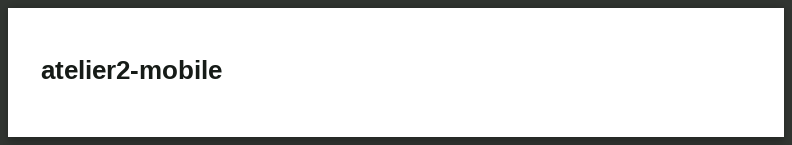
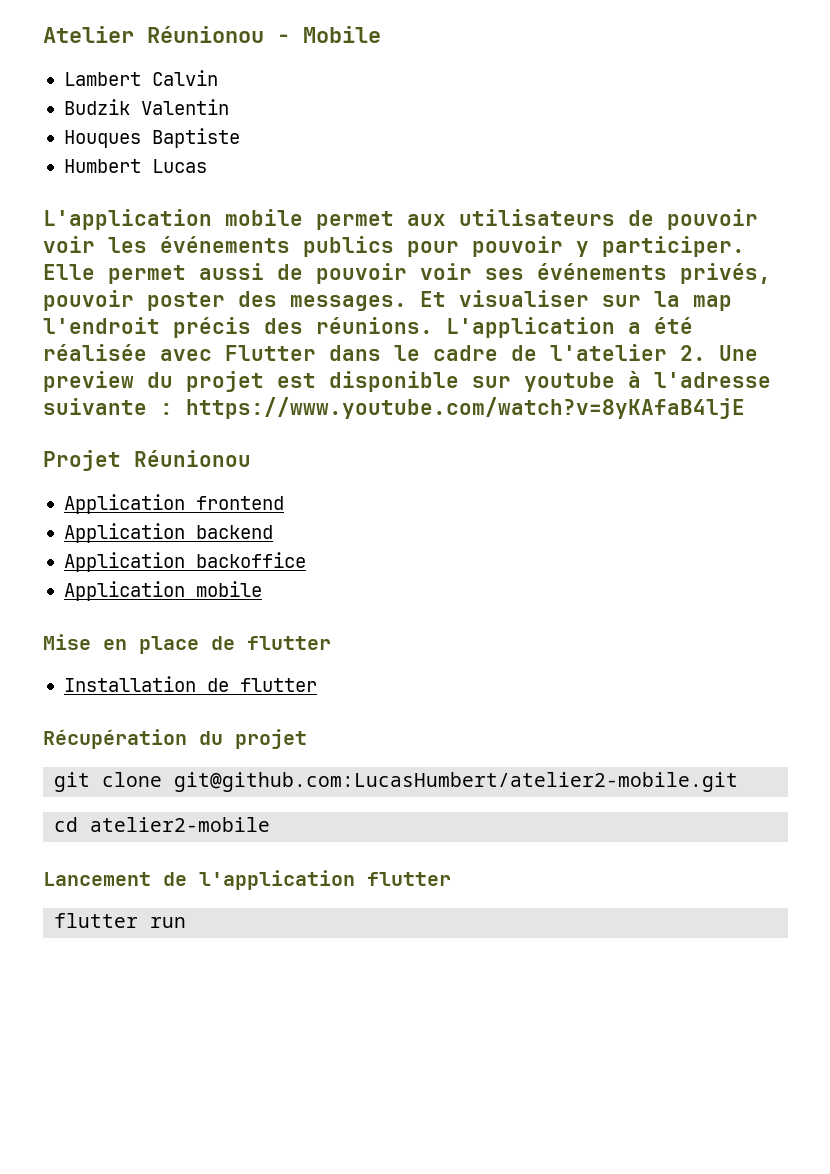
- atelier2-mobile
+ Atelier Réunionou - Mobile
+ Lambert Calvin
+ Budzik Valentin
+ Houques Baptiste
+ Humbert Lucas
+ L'application mobile permet aux utilisateurs de pouvoir voir les événements publics pour pouvoir y participer. Elle permet aussi de pouvoir voir ses événements privés, pouvoir poster des messages. Et visualiser sur la map l'endroit précis des réunions. L'application a été réalisée avec Flutter dans le cadre de l'atelier 2. Une preview du projet est disponible sur youtube à l'adresse suivante : https://www.youtube.com/watch?v=8yKAfaB4ljE
+ Projet Réunionou
+ Application frontend
+ Application backend
+ Application backoffice
+ Application mobile
+ Mise en place de flutter
+ Installation de flutter
+ Récupération du projet
+ git clone git@github.com:LucasHumbert/atelier2-mobile.git
+ cd atelier2-mobile
+ Lancement de l'application flutter
+ flutter run

